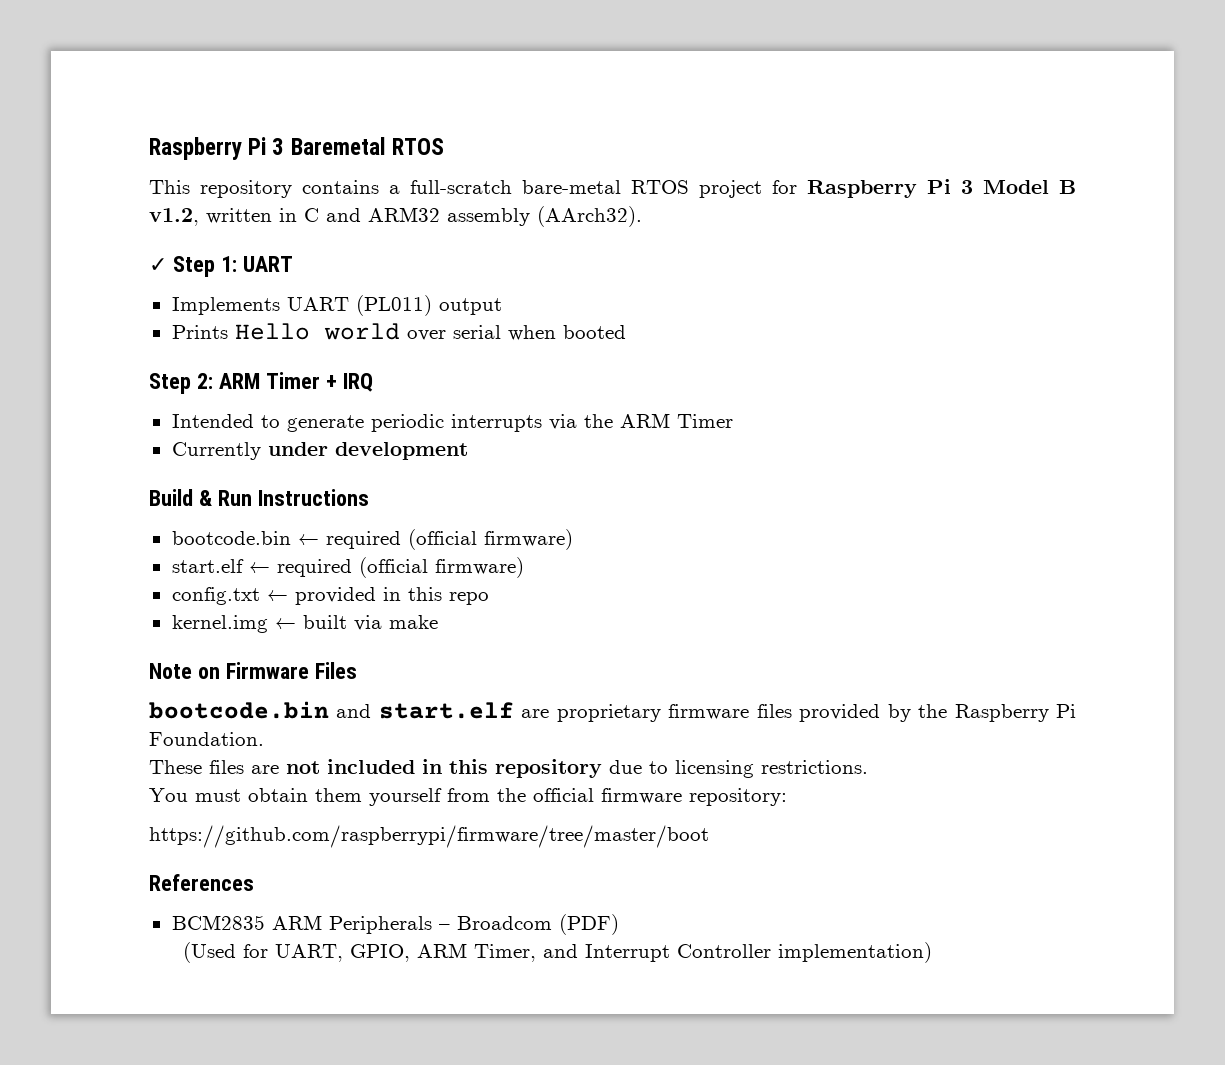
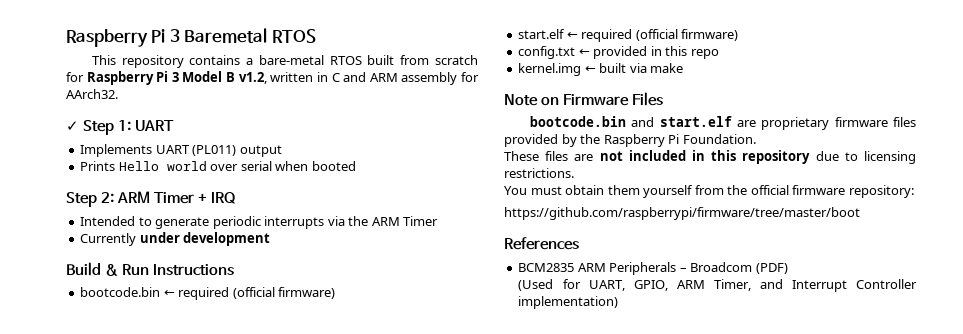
- This repository contains a full-scratch bare-metal RTOS project for Raspberry Pi 3 Model B v1.2, written in C and ARM32 assembly (AArch32).
+ This repository contains a bare-metal RTOS built from scratch for Raspberry Pi 3 Model B v1.2, written in C and ARM assembly for AArch32.

